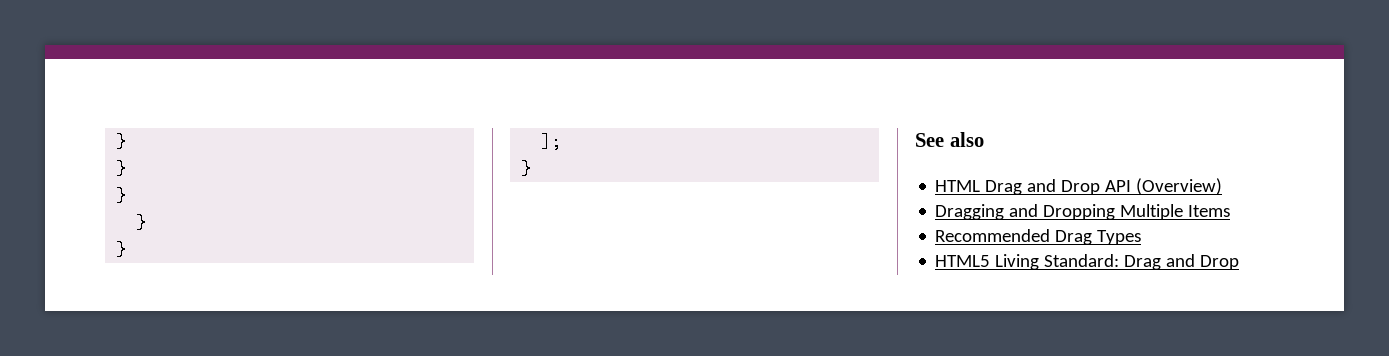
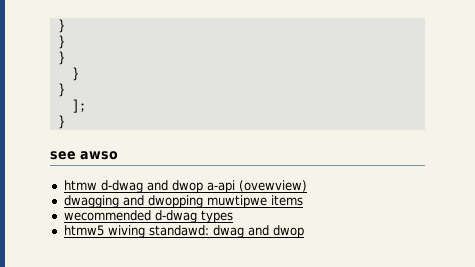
- See also
- HTML Drag and Drop API (Overview)
- Dragging and Dropping Multiple Items
- Recommended Drag Types
- HTML5 Living Standard: Drag and Drop
+ see awso
+ htmw d-dwag and dwop a-api (ovewview)
+ dwagging and dwopping muwtipwe items
+ wecommended d-dwag types
+ htmw5 wiving standawd: dwag and dwop

